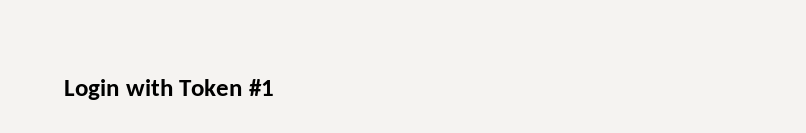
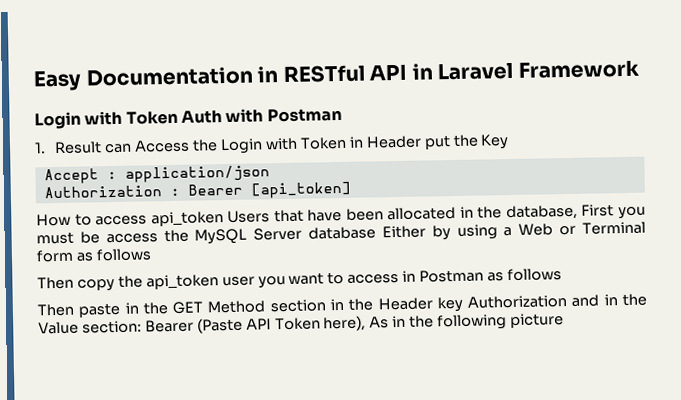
- Login with Token #1
+ Easy Documentation in RESTful API in Laravel Framework
+ Login with Token Auth with Postman
+ 1. Result can Access the Login with Token in Header put the Key
+ Accept : application/json
+ Authorization : Bearer [api_token]
+ How to access api_token Users that have been allocated in the database, First you must be access the MySQL Server database Either by using a Web or Terminal form as follows
+ Then copy the api_token user you want to access in Postman as follows
+ Then paste in the GET Method section in the Header key Authorization and in the Value section: Bearer (Paste API Token here), As in the following picture

